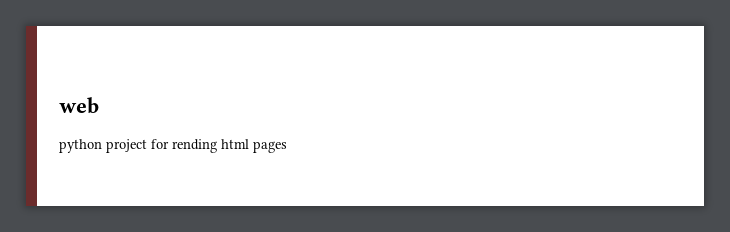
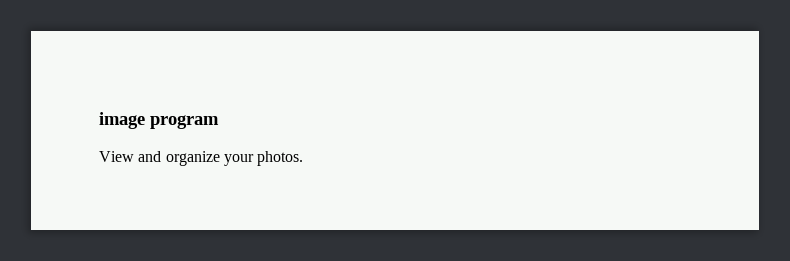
- web
- python project for rending html pages
+ image program
+ View and organize your photos.

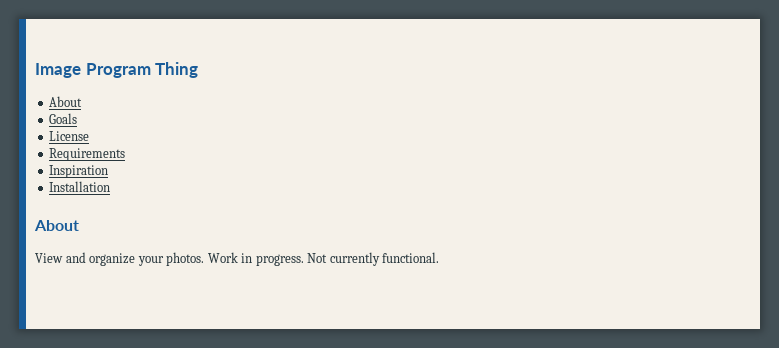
- image program
+ Image Program Thing
+ About
+ Goals
+ License
+ Requirements
+ Inspiration
+ Installation
+ About
+ Work in progress. Not currently functional.

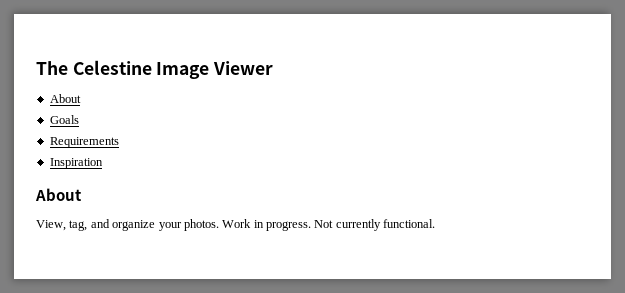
- Image Program Thing
+ The Celestine Image Viewer
- License
  Inspiration
- Installation
  About
- View and organize your photos.
+ View, tag, and organize your photos.

